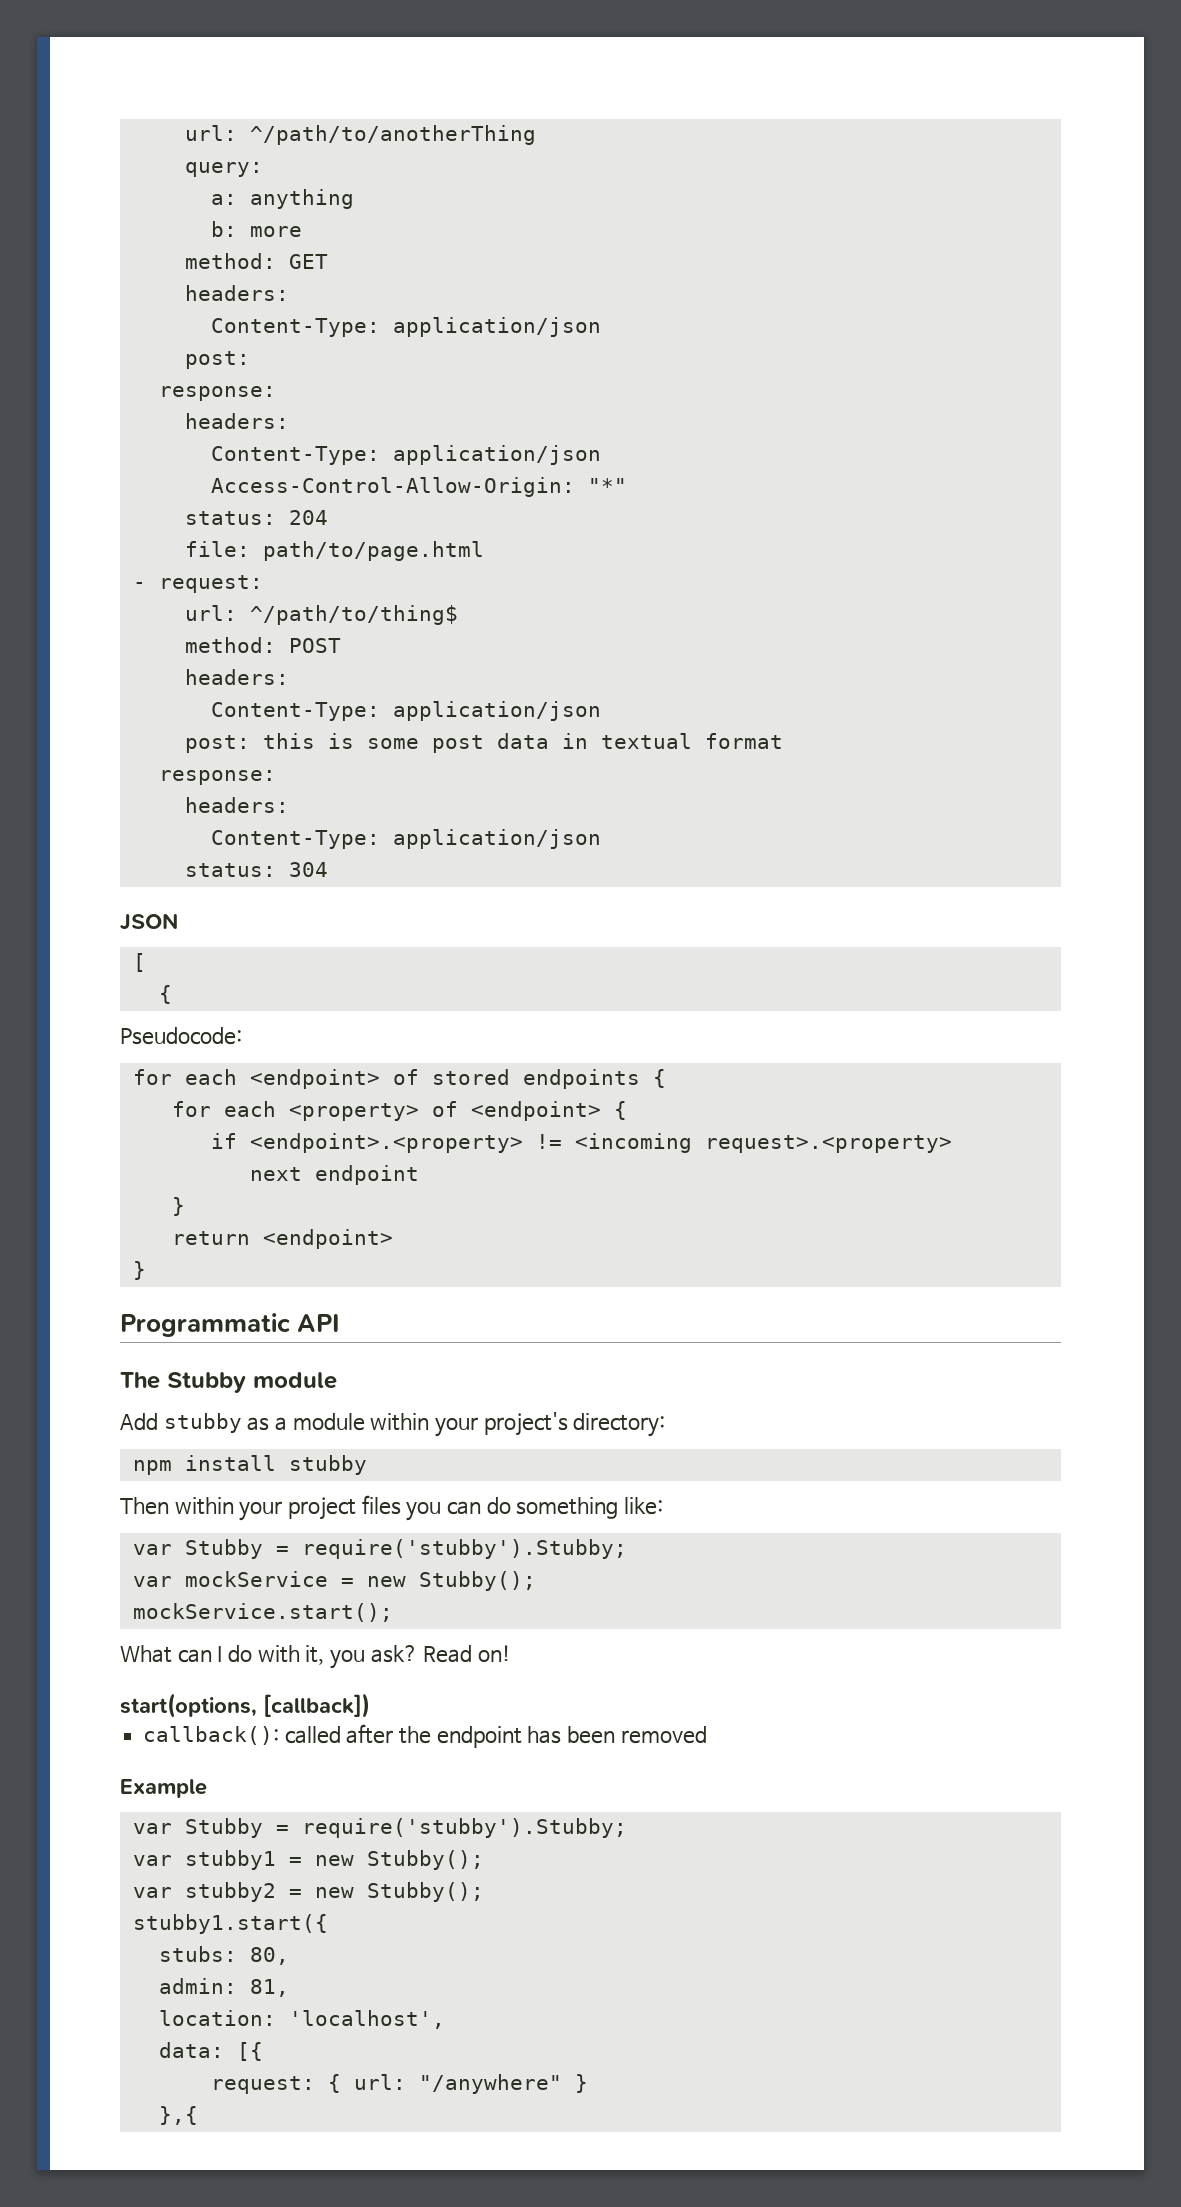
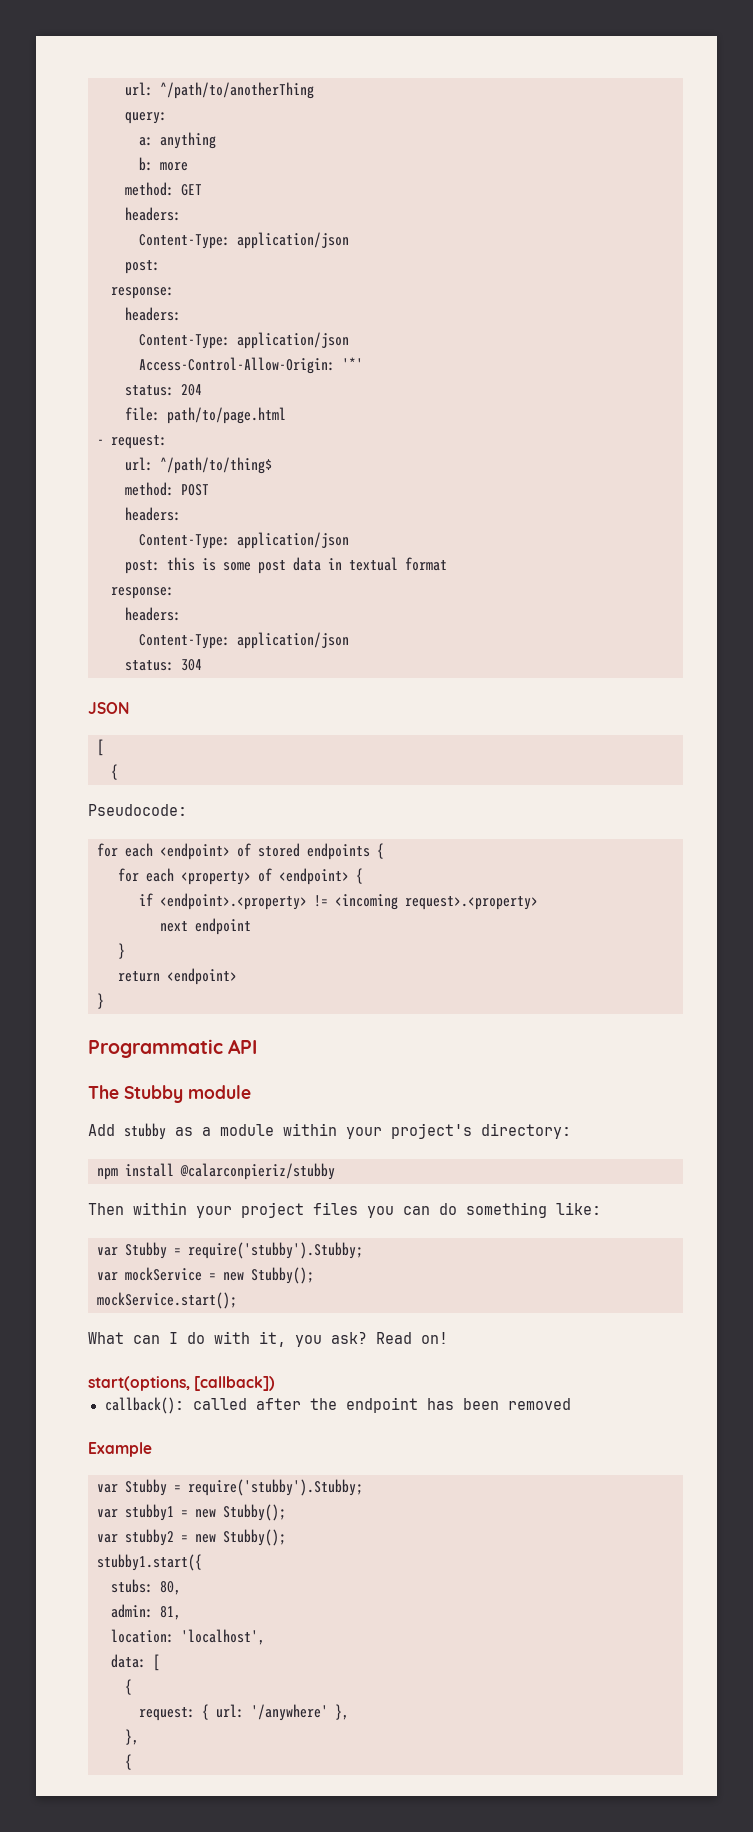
- Access-Control-Allow-Origin: "*"
+ Access-Control-Allow-Origin: '*'
- npm install stubby
+ npm install @calarconpieriz/stubby
- data: [{
+ data: [
+ {
- request: { url: "/anywhere" }
- },{
+ request: { url: '/anywhere' },
+ },
+ {

